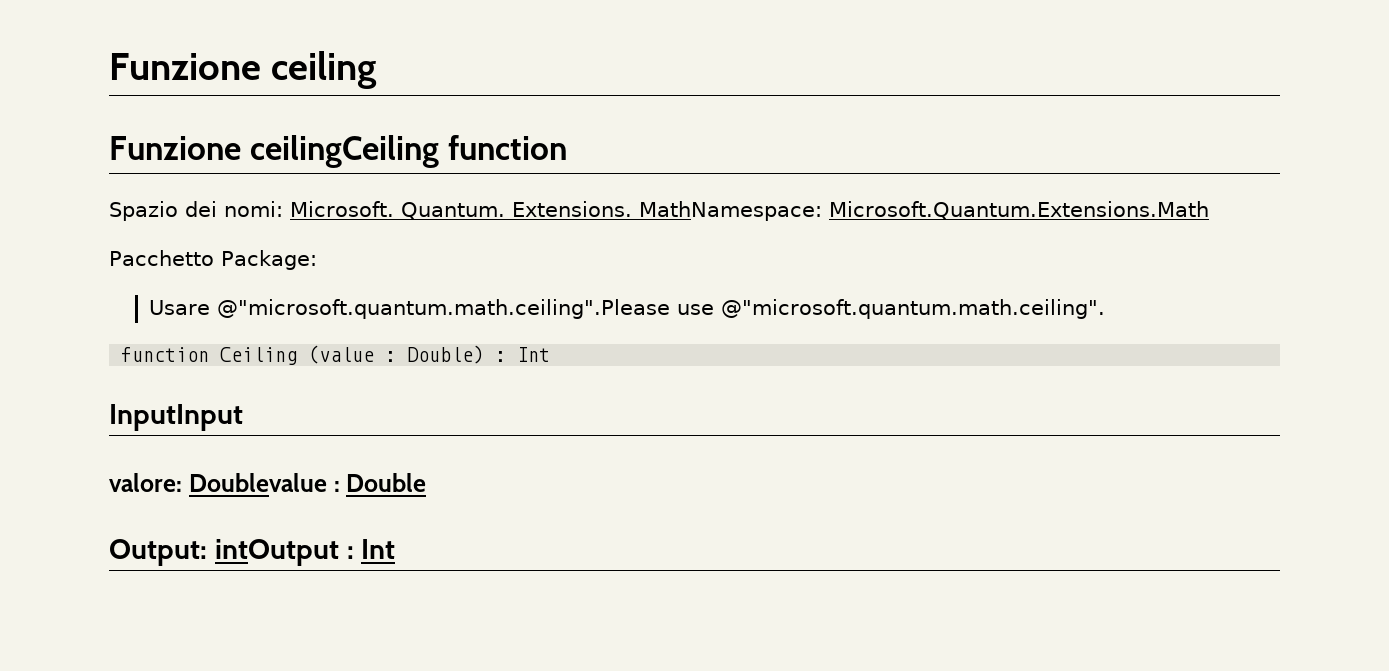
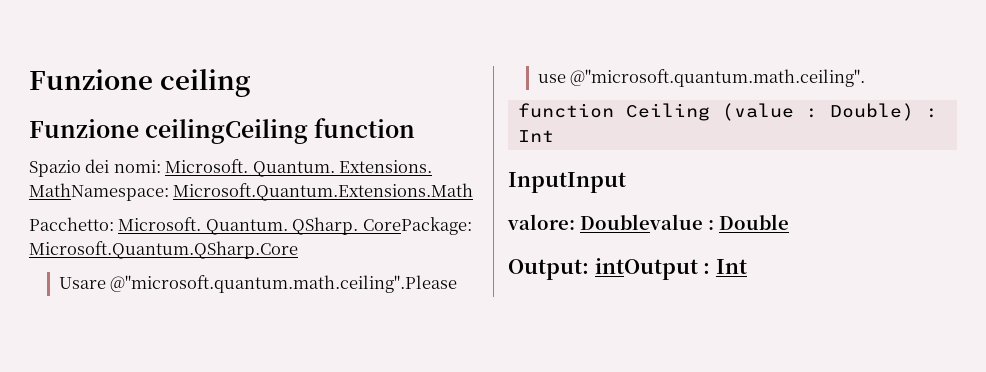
- Pacchetto Package:
+ Pacchetto: Microsoft. Quantum. QSharp. CorePackage: Microsoft.Quantum.QSharp.Core

